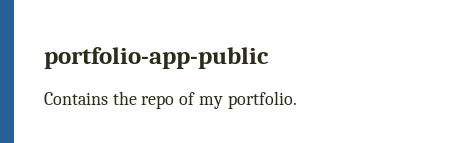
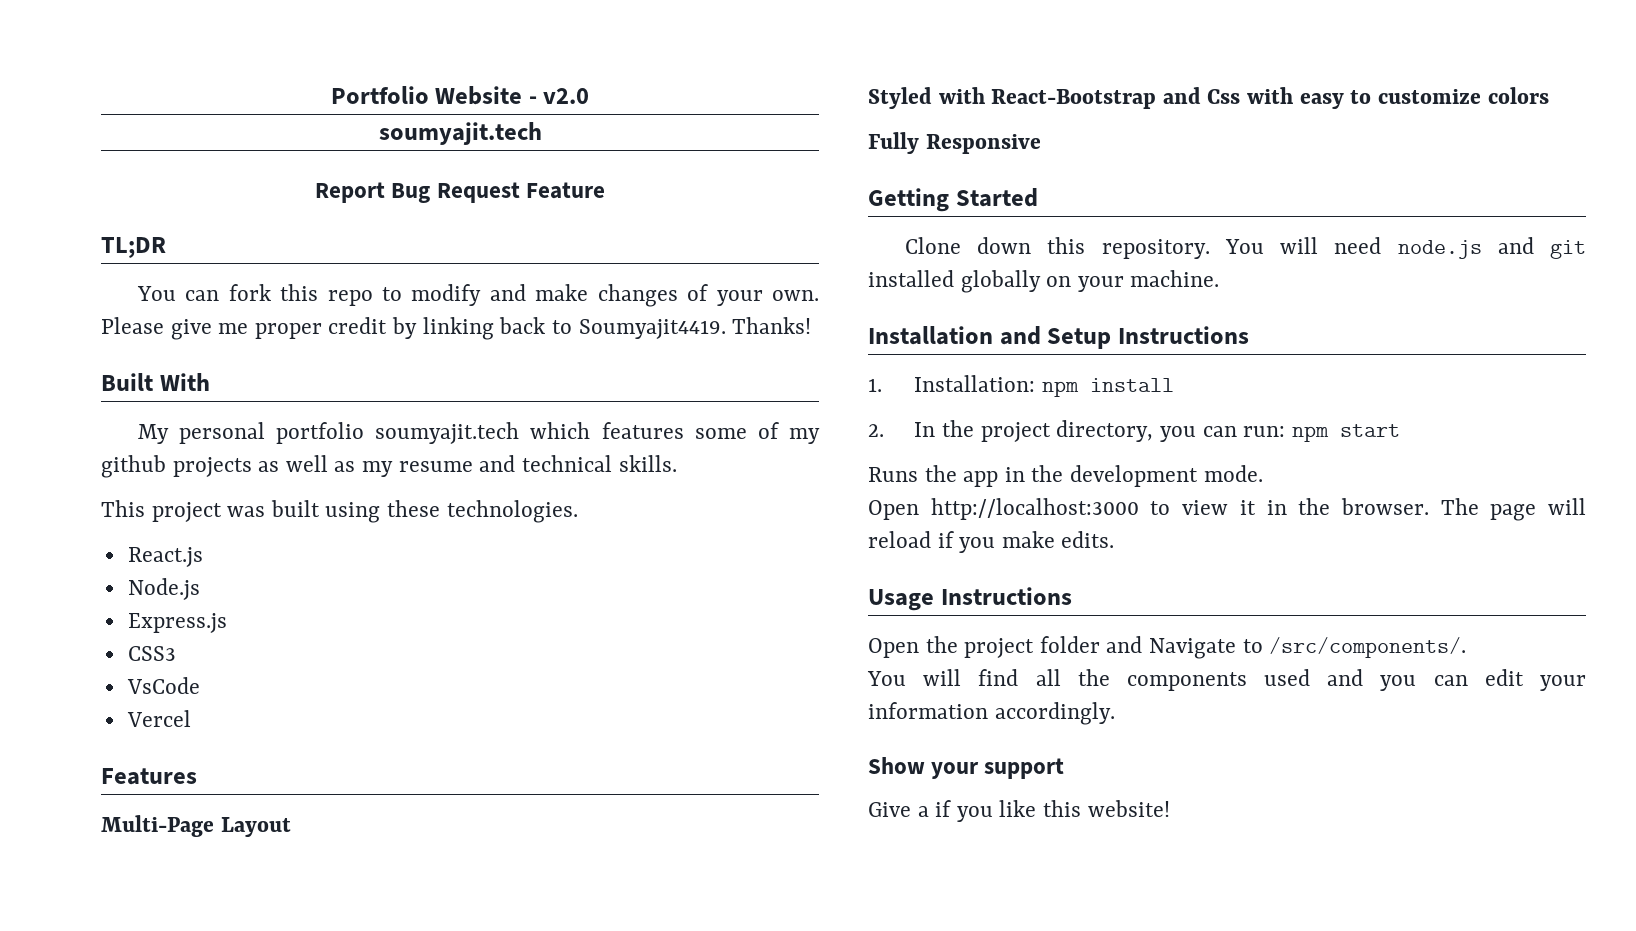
- portfolio-app-public
- Contains the repo of my portfolio.
+ Portfolio Website - v2.0
+ soumyajit.tech
+ Report Bug Request Feature
+ TL;DR
+ You can fork this repo to modify and make changes of your own. Please give me proper credit by linking back to Soumyajit4419. Thanks!
+ Built With
+ My personal portfolio soumyajit.tech which features some of my github projects as well as my resume and technical skills.
+ This project was built using these technologies.
+ React.js
+ Node.js
+ Express.js
+ CSS3
+ VsCode
+ Vercel
+ Features
+ Multi-Page Layout
+ Styled with React-Bootstrap and Css with easy to customize colors
+ Fully Responsive
+ Getting Started
+ Clone down this repository. You will need node.js and git installed globally on your machine.
+ Installation and Setup Instructions
+ 1. Installation: npm install
+ 2. In the project directory, you can run: npm start
+ Runs the app in the development mode.
+ Open http://localhost:3000 to view it in the browser. The page will reload if you make edits.
+ Usage Instructions
+ Open the project folder and Navigate to /src/components/.
+ You will find all the components used and you can edit your information accordingly.
+ Show your support
+ Give a if you like this website!

